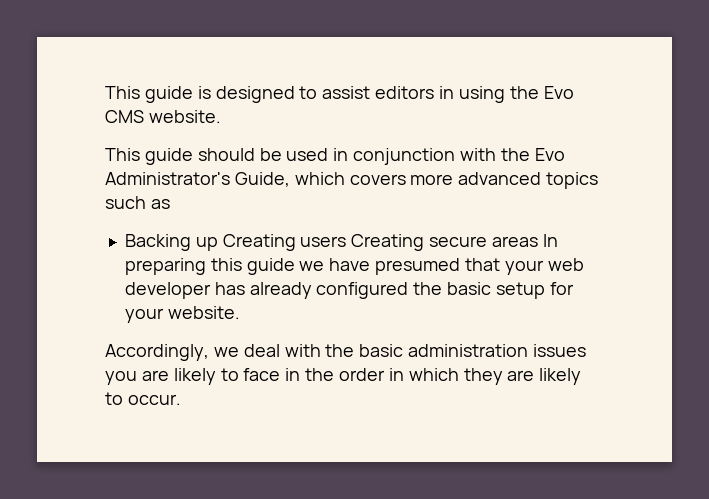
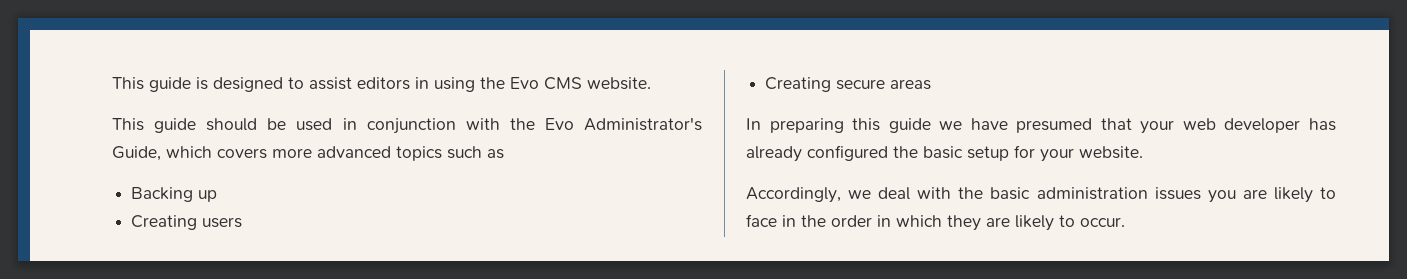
- Backing up Creating users Creating secure areas In preparing this guide we have presumed that your web developer has already configured the basic setup for your website.
+ Backing up
+ Creating users
+ Creating secure areas
+ In preparing this guide we have presumed that your web developer has already configured the basic setup for your website.

